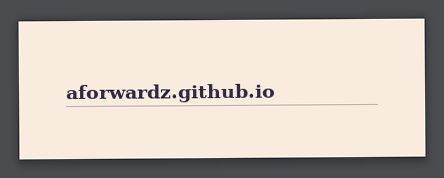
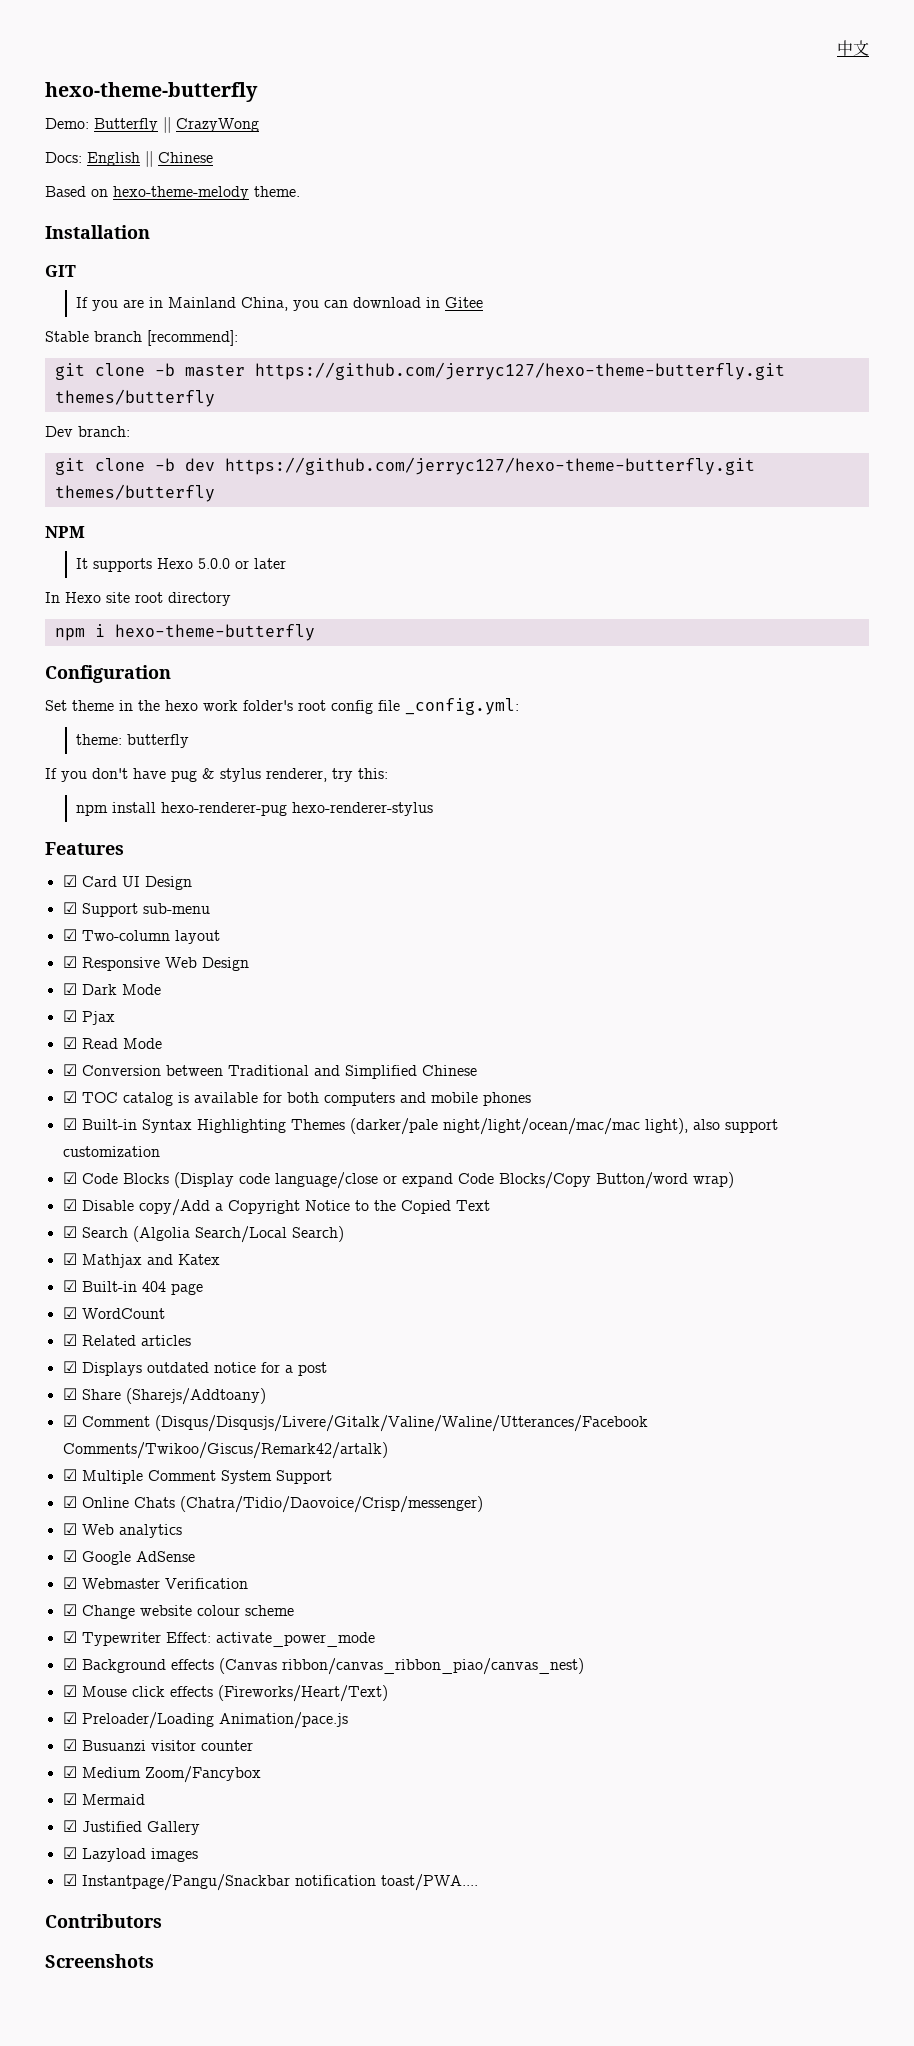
- aforwardz.github.io
+ 中文
+ hexo-theme-butterfly
+ Demo: Butterfly || CrazyWong
+ Docs: English || Chinese
+ Based on hexo-theme-melody theme.
+ Installation
+ GIT
+ If you are in Mainland China, you can download in Gitee
+ Stable branch [recommend]:
+ git clone -b master https://github.com/jerryc127/hexo-theme-butterfly.git themes/butterfly
+ Dev branch:
+ git clone -b dev https://github.com/jerryc127/hexo-theme-butterfly.git themes/butterfly
+ NPM
+ It supports Hexo 5.0.0 or later
+ In Hexo site root directory
+ npm i hexo-theme-butterfly
+ Configuration
+ Set theme in the hexo work folder's root config file _config.yml:
+ theme: butterfly
+ If you don't have pug & stylus renderer, try this:
+ npm install hexo-renderer-pug hexo-renderer-stylus
+ Features
+ ☑ Card UI Design
+ ☑ Support sub-menu
+ ☑ Two-column layout
+ ☑ Responsive Web Design
+ ☑ Dark Mode
+ ☑ Pjax
+ ☑ Read Mode
+ ☑ Conversion between Traditional and Simplified Chinese
+ ☑ TOC catalog is available for both computers and mobile phones
+ ☑ Built-in Syntax Highlighting Themes (darker/pale night/light/ocean/mac/mac light), also support customization
+ ☑ Code Blocks (Display code language/close or expand Code Blocks/Copy Button/word wrap)
+ ☑ Disable copy/Add a Copyright Notice to the Copied Text
+ ☑ Search (Algolia Search/Local Search)
+ ☑ Mathjax and Katex
+ ☑ Built-in 404 page
+ ☑ WordCount
+ ☑ Related articles
+ ☑ Displays outdated notice for a post
+ ☑ Share (Sharejs/Addtoany)
+ ☑ Comment (Disqus/Disqusjs/Livere/Gitalk/Valine/Waline/Utterances/Facebook Comments/Twikoo/Giscus/Remark42/artalk)
+ ☑ Multiple Comment System Support
+ ☑ Online Chats (Chatra/Tidio/Daovoice/Crisp/messenger)
+ ☑ Web analytics
+ ☑ Google AdSense
+ ☑ Webmaster Verification
+ ☑ Change website colour scheme
+ ☑ Typewriter Effect: activate_power_mode
+ ☑ Background effects (Canvas ribbon/canvas_ribbon_piao/canvas_nest)
+ ☑ Mouse click effects (Fireworks/Heart/Text)
+ ☑ Preloader/Loading Animation/pace.js
+ ☑ Busuanzi visitor counter
+ ☑ Medium Zoom/Fancybox
+ ☑ Mermaid
+ ☑ Justified Gallery
+ ☑ Lazyload images
+ ☑ Instantpage/Pangu/Snackbar notification toast/PWA....
+ Contributors
+ Screenshots

